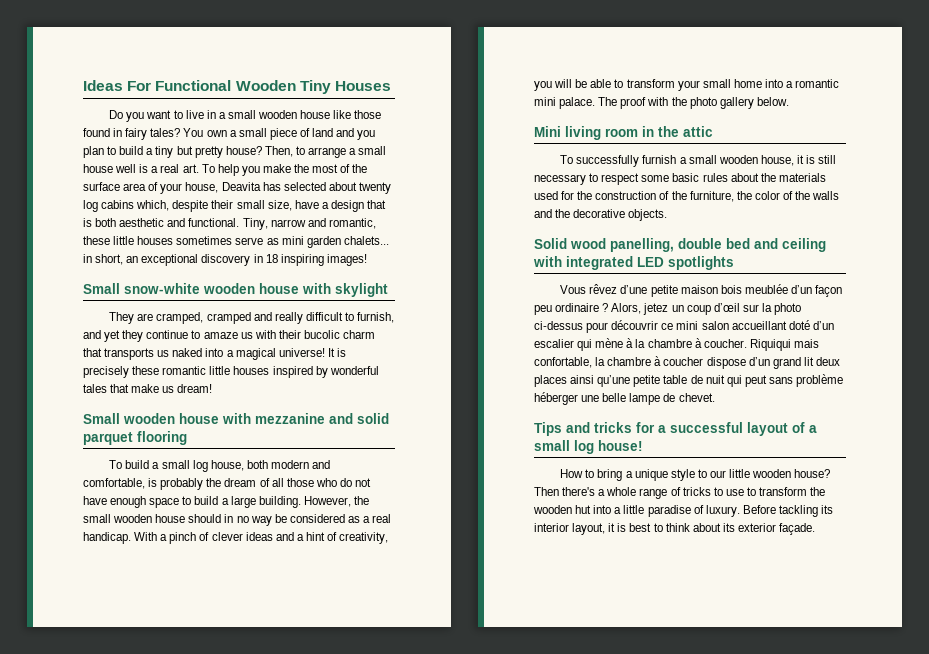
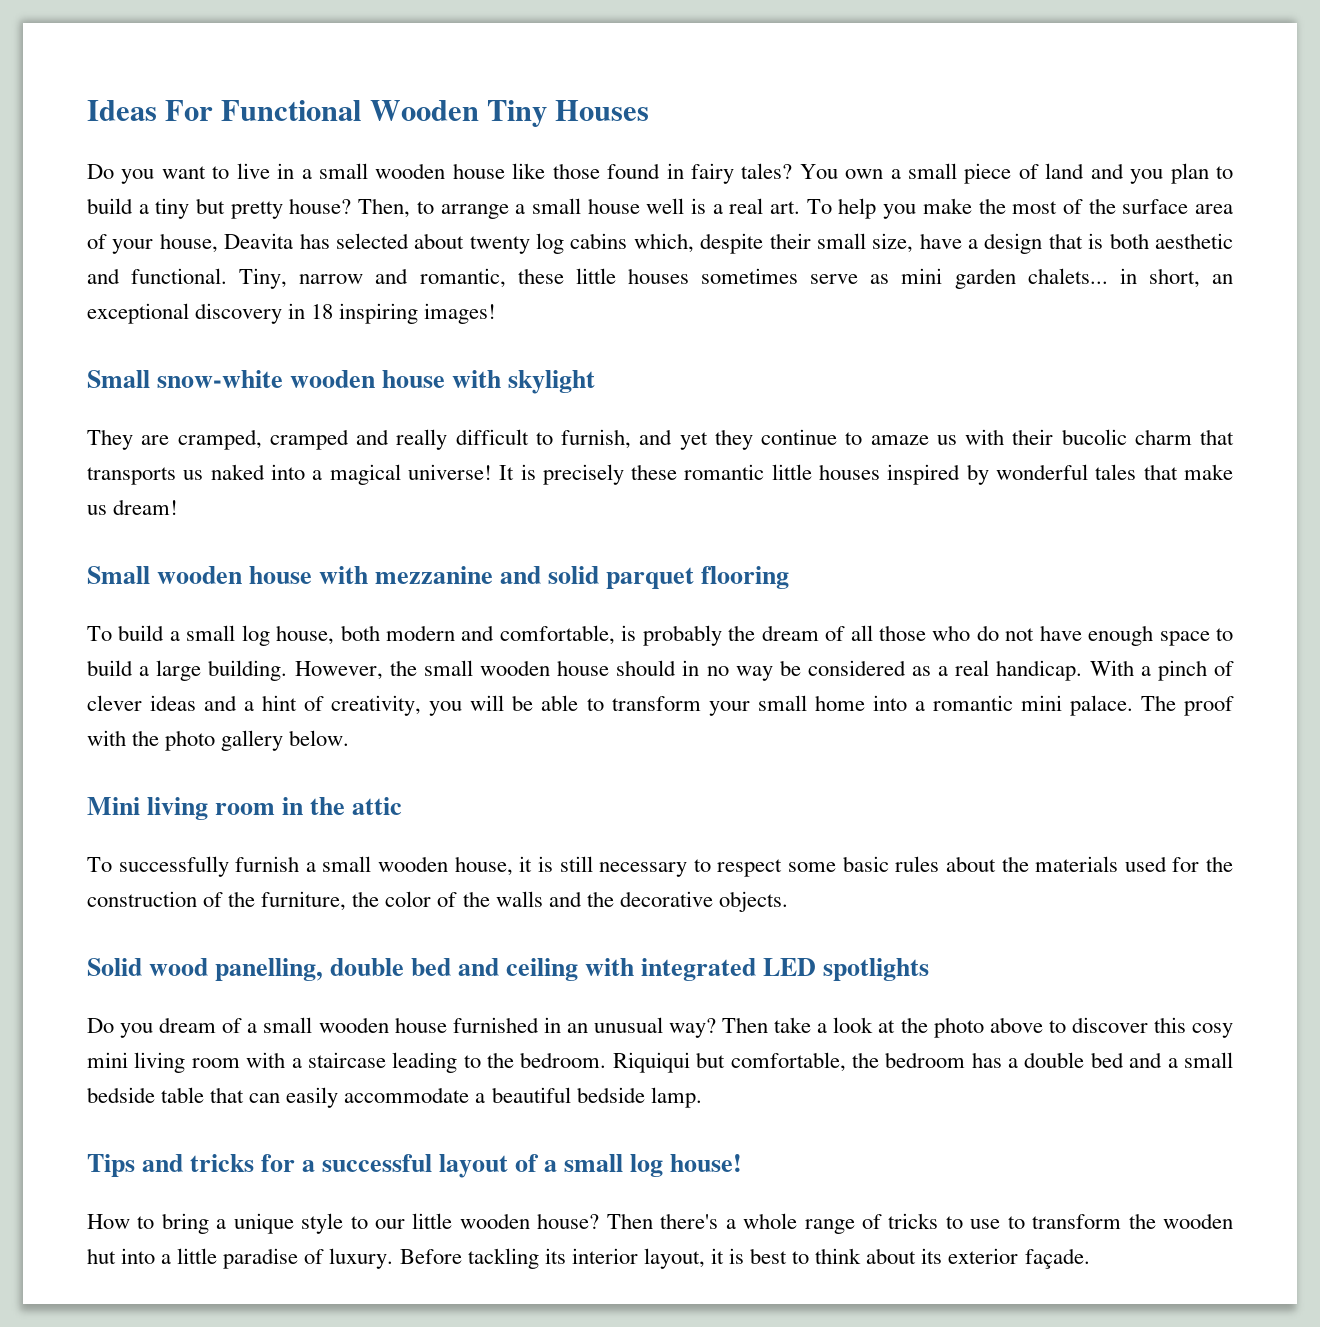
- Vous rêvez d’une petite maison bois meublée d’un façon peu ordinaire ? Alors, jetez un coup d’œil sur la photo ci-dessus pour découvrir ce mini salon accueillant doté d’un escalier qui mène à la chambre à coucher. Riquiqui mais confortable, la chambre à coucher dispose d’un grand lit deux places ainsi qu’une petite table de nuit qui peut sans problème héberger une belle lampe de chevet.
+ Do you dream of a small wooden house furnished in an unusual way? Then take a look at the photo above to discover this cosy mini living room with a staircase leading to the bedroom. Riquiqui but comfortable, the bedroom has a double bed and a small bedside table that can easily accommodate a beautiful bedside lamp.

